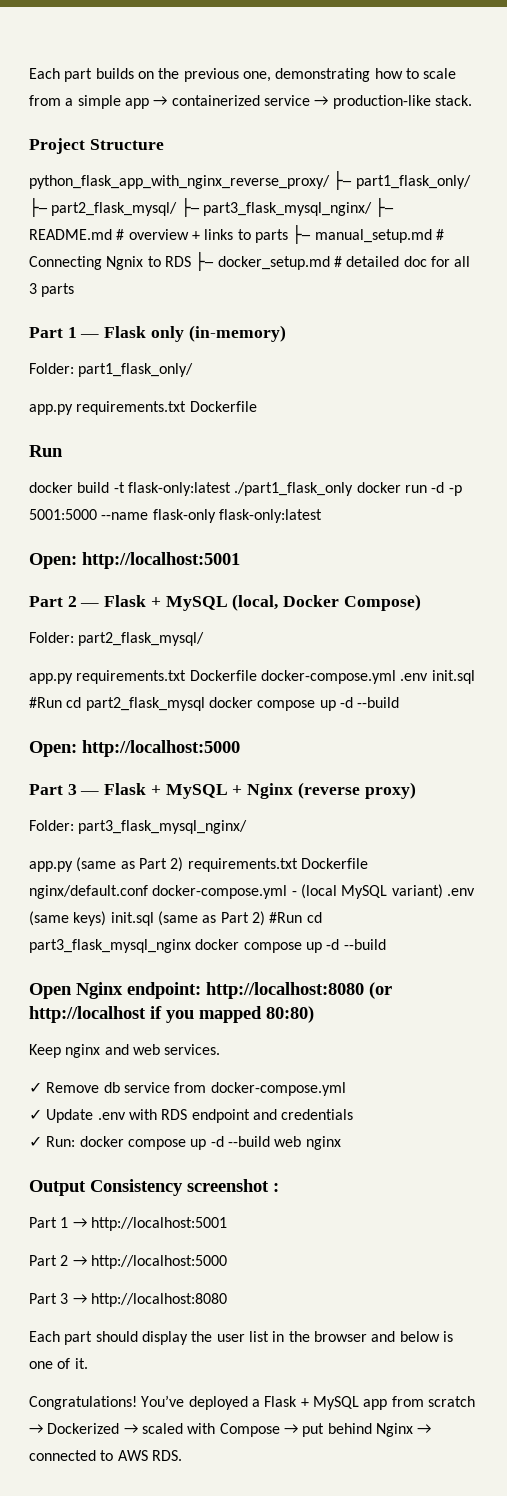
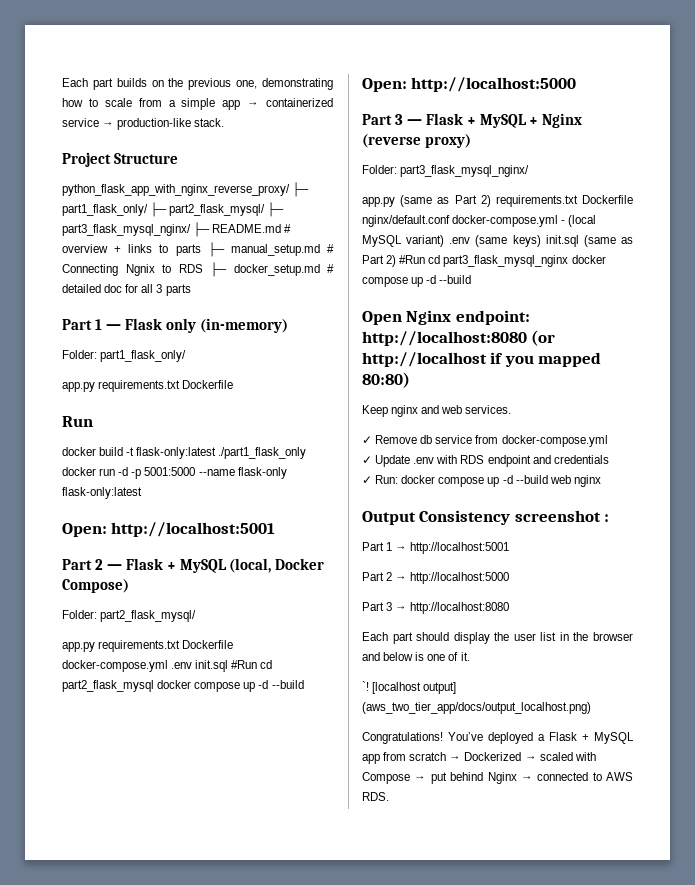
+ `! [localhost output] (aws_two_tier_app/docs/output_localhost.png)

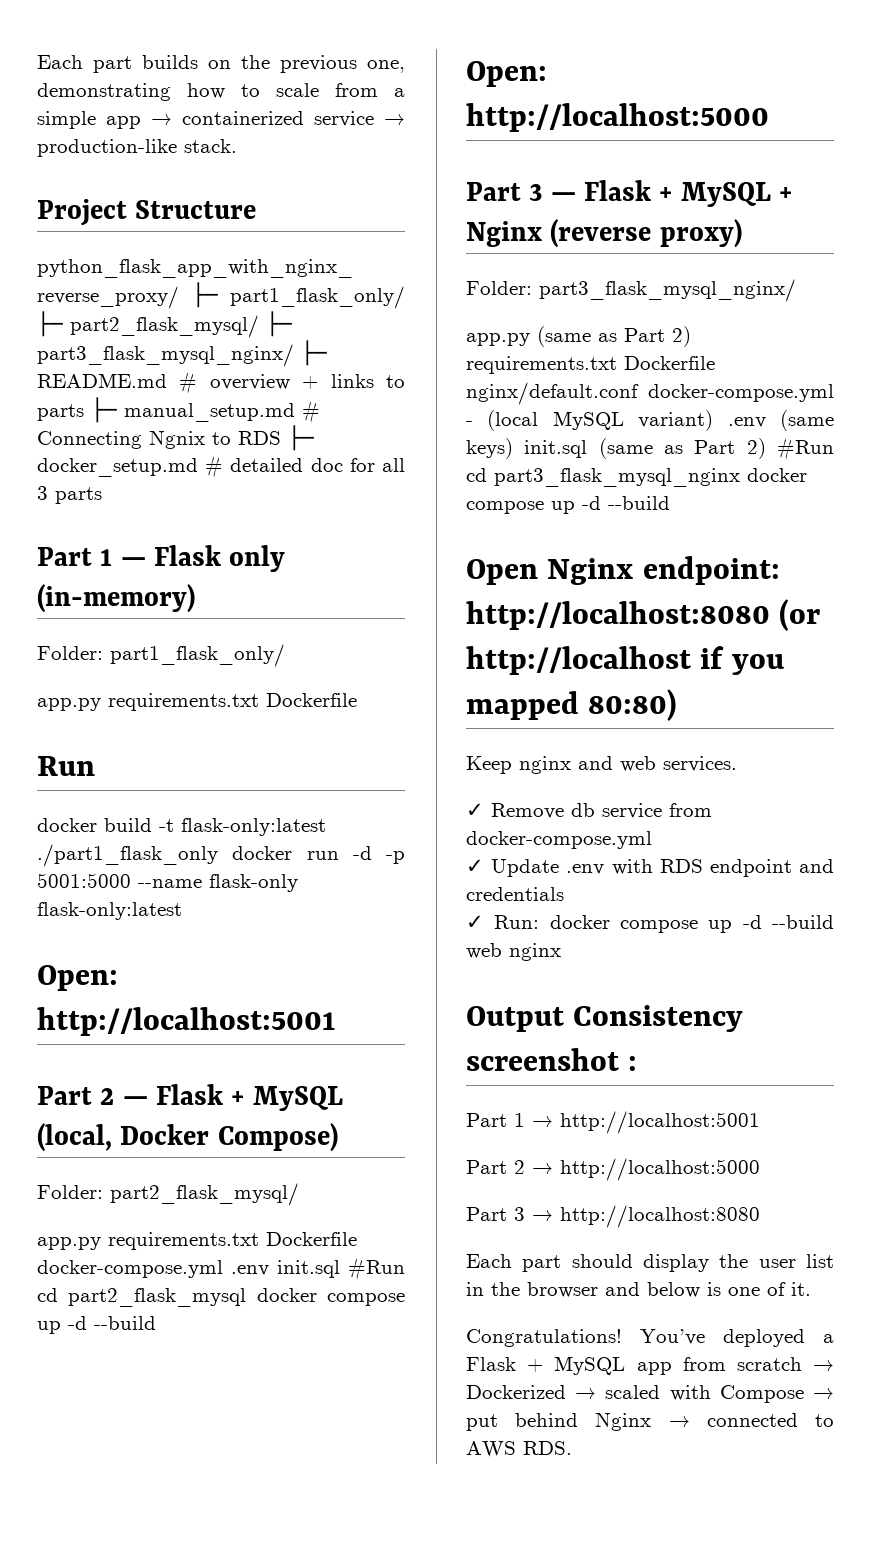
- `! [localhost output] (aws_two_tier_app/docs/output_localhost.png)

